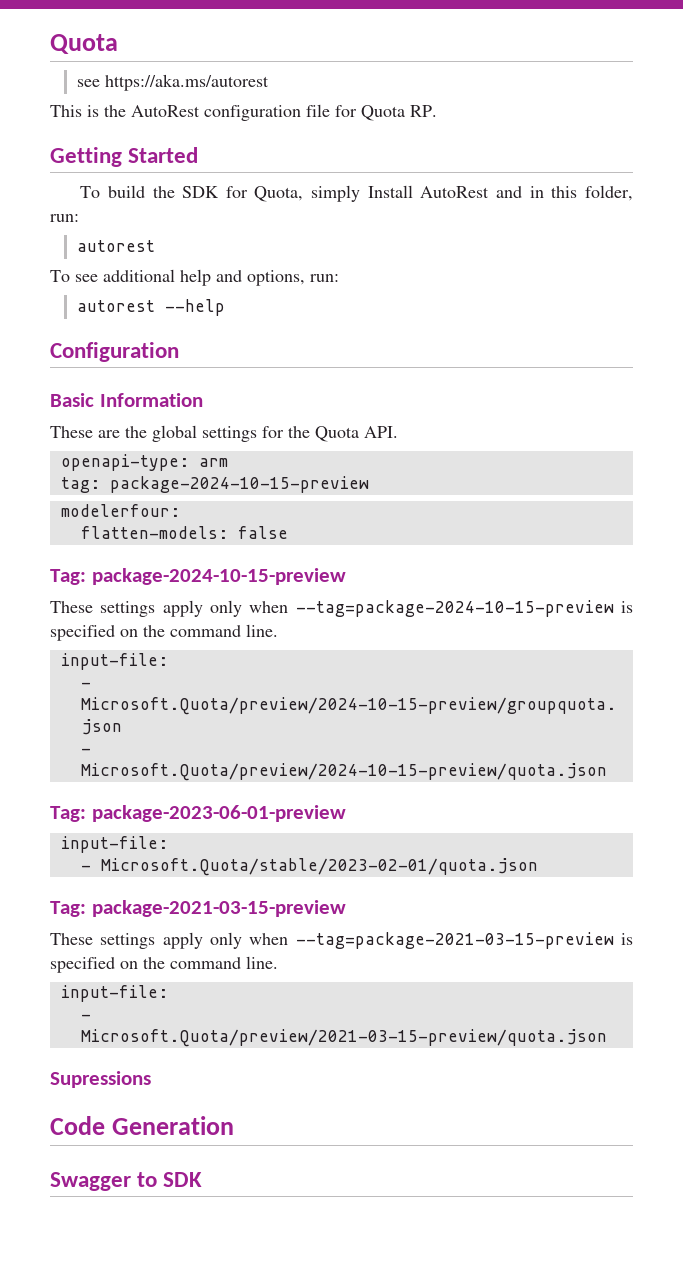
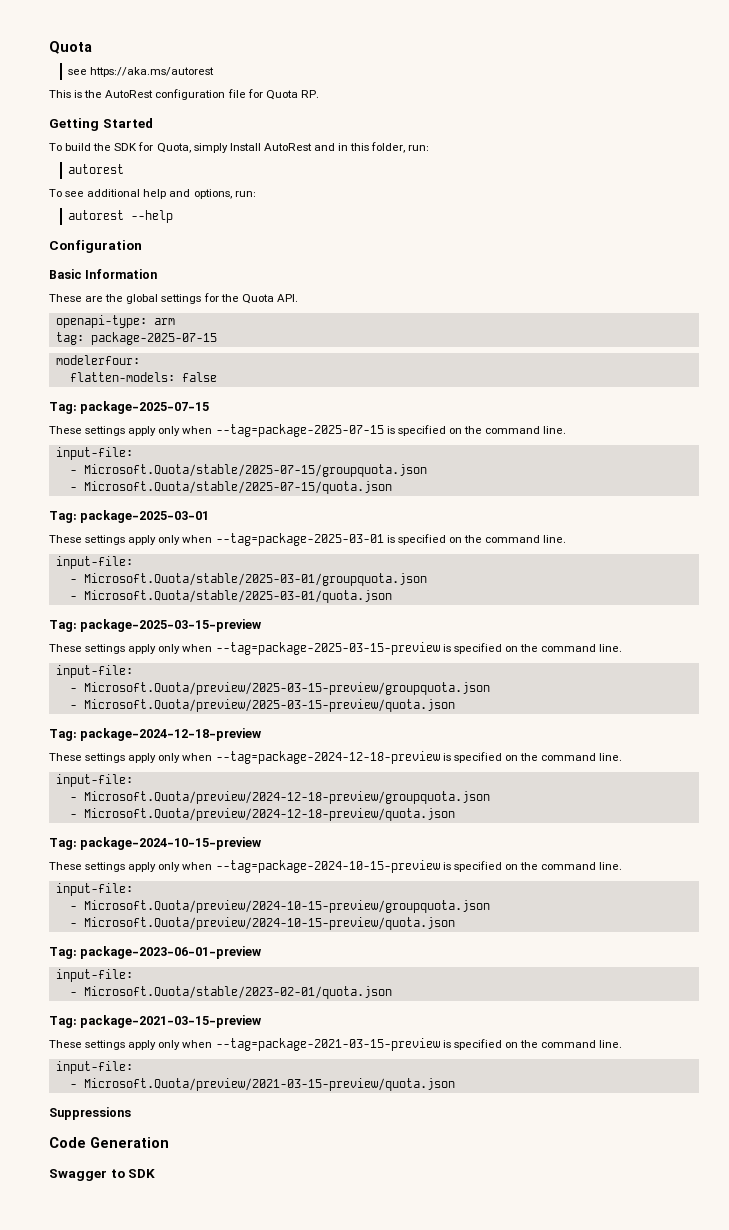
- tag: package-2024-10-15-preview
+ tag: package-2025-07-15
+ Tag: package-2025-07-15
+ These settings apply only when --tag=package-2025-07-15 is specified on the command line.
+ input-file:
+ - Microsoft.Quota/stable/2025-07-15/groupquota.json
+ - Microsoft.Quota/stable/2025-07-15/quota.json
+ Tag: package-2025-03-01
+ These settings apply only when --tag=package-2025-03-01 is specified on the command line.
+ input-file:
+ - Microsoft.Quota/stable/2025-03-01/groupquota.json
+ - Microsoft.Quota/stable/2025-03-01/quota.json
+ Tag: package-2025-03-15-preview
+ These settings apply only when --tag=package-2025-03-15-preview is specified on the command line.
+ input-file:
+ - Microsoft.Quota/preview/2025-03-15-preview/groupquota.json
+ - Microsoft.Quota/preview/2025-03-15-preview/quota.json
+ Tag: package-2024-12-18-preview
+ These settings apply only when --tag=package-2024-12-18-preview is specified on the command line.
+ input-file:
+ - Microsoft.Quota/preview/2024-12-18-preview/groupquota.json
+ - Microsoft.Quota/preview/2024-12-18-preview/quota.json
- Supressions
+ Suppressions

